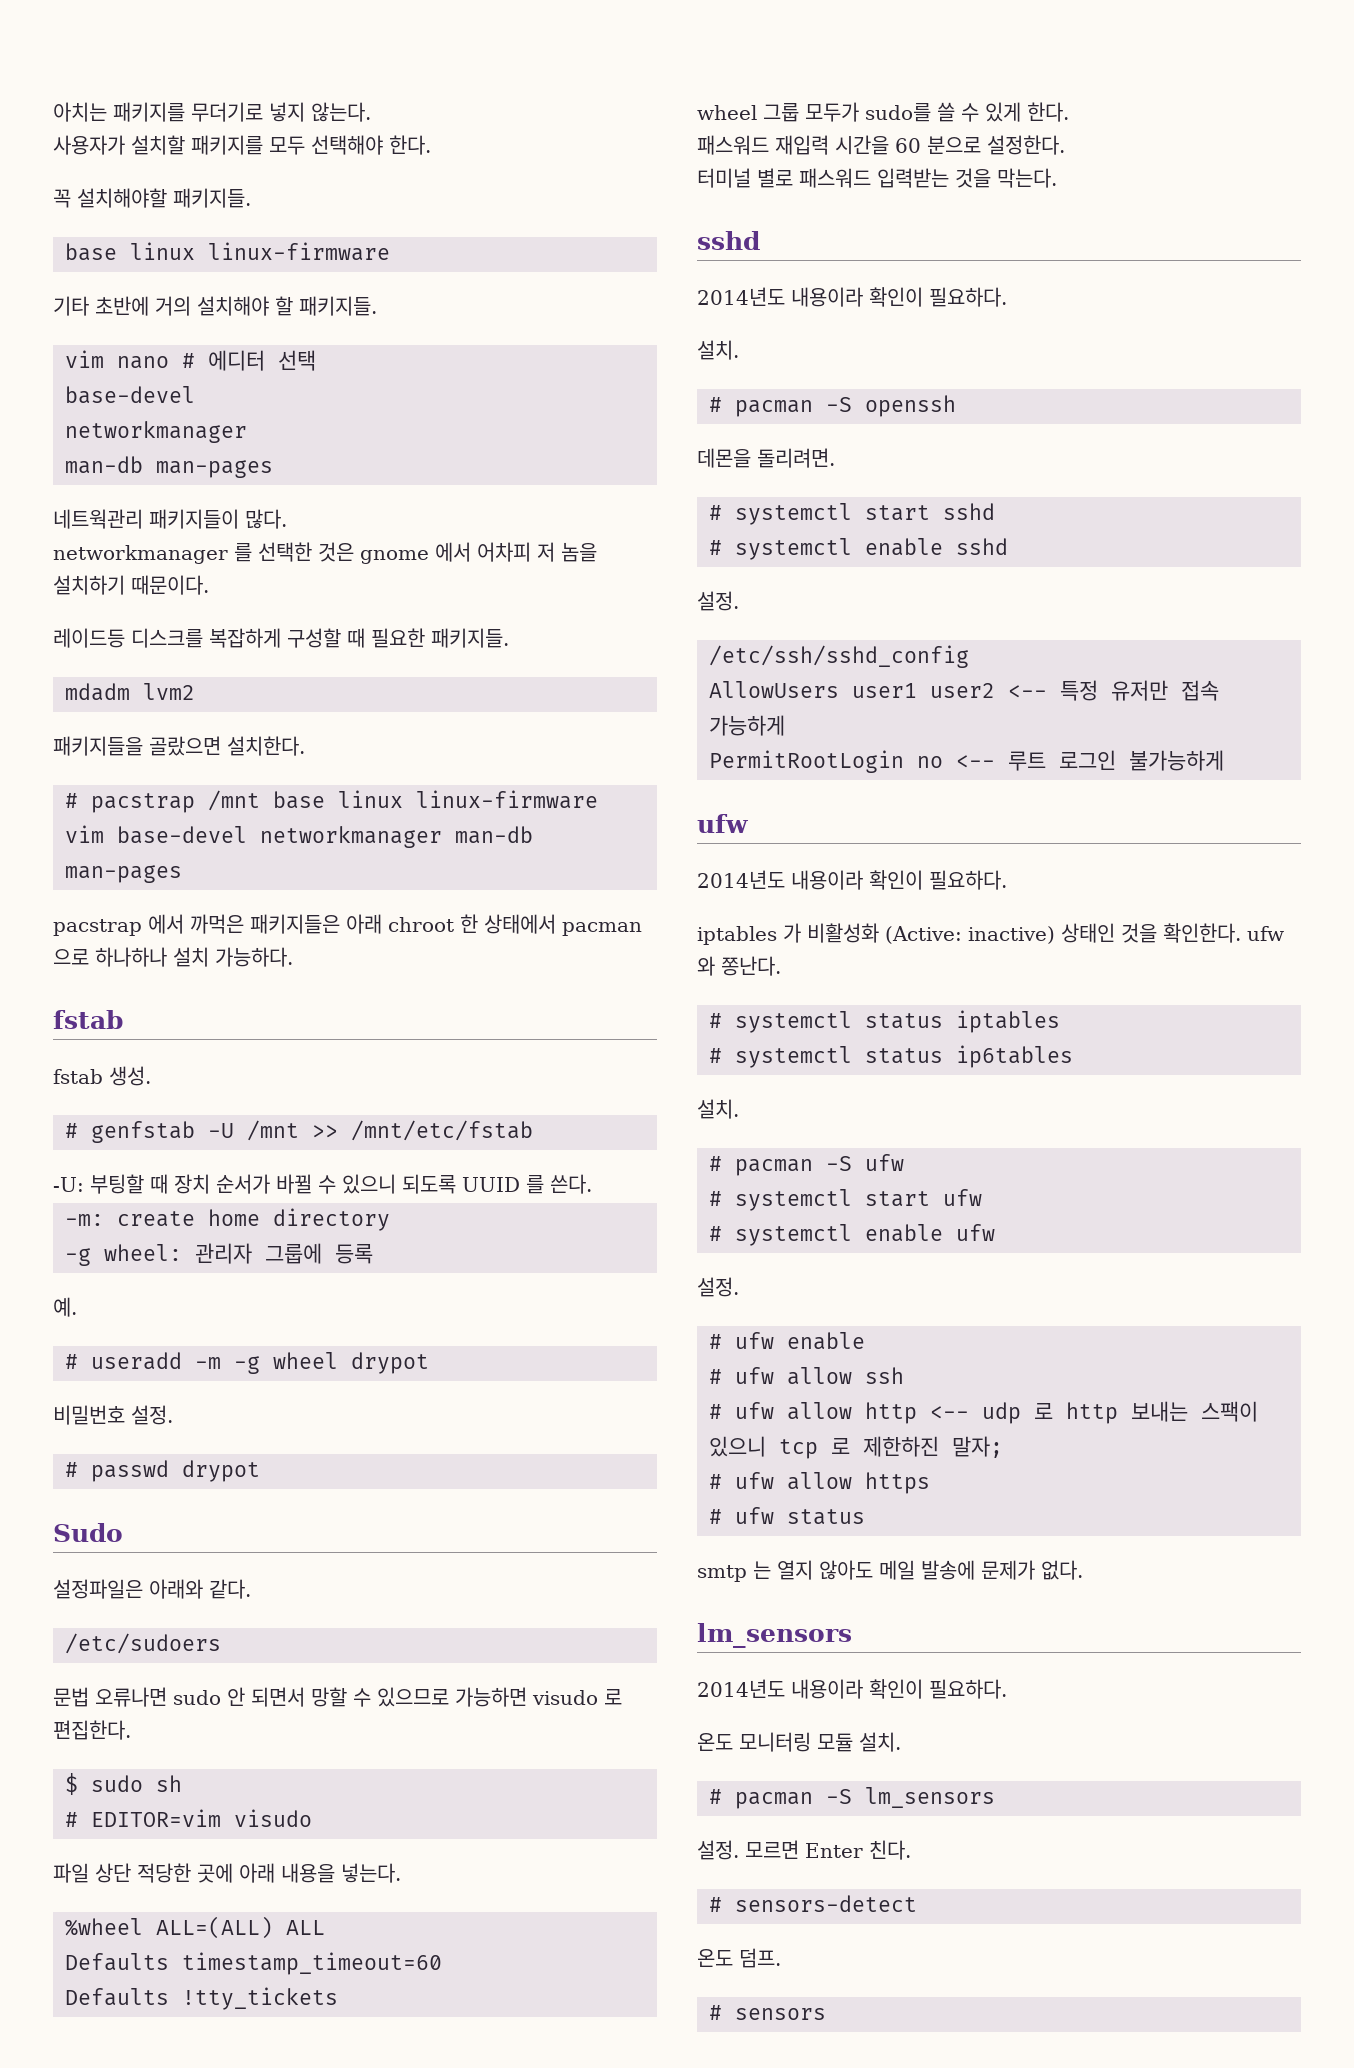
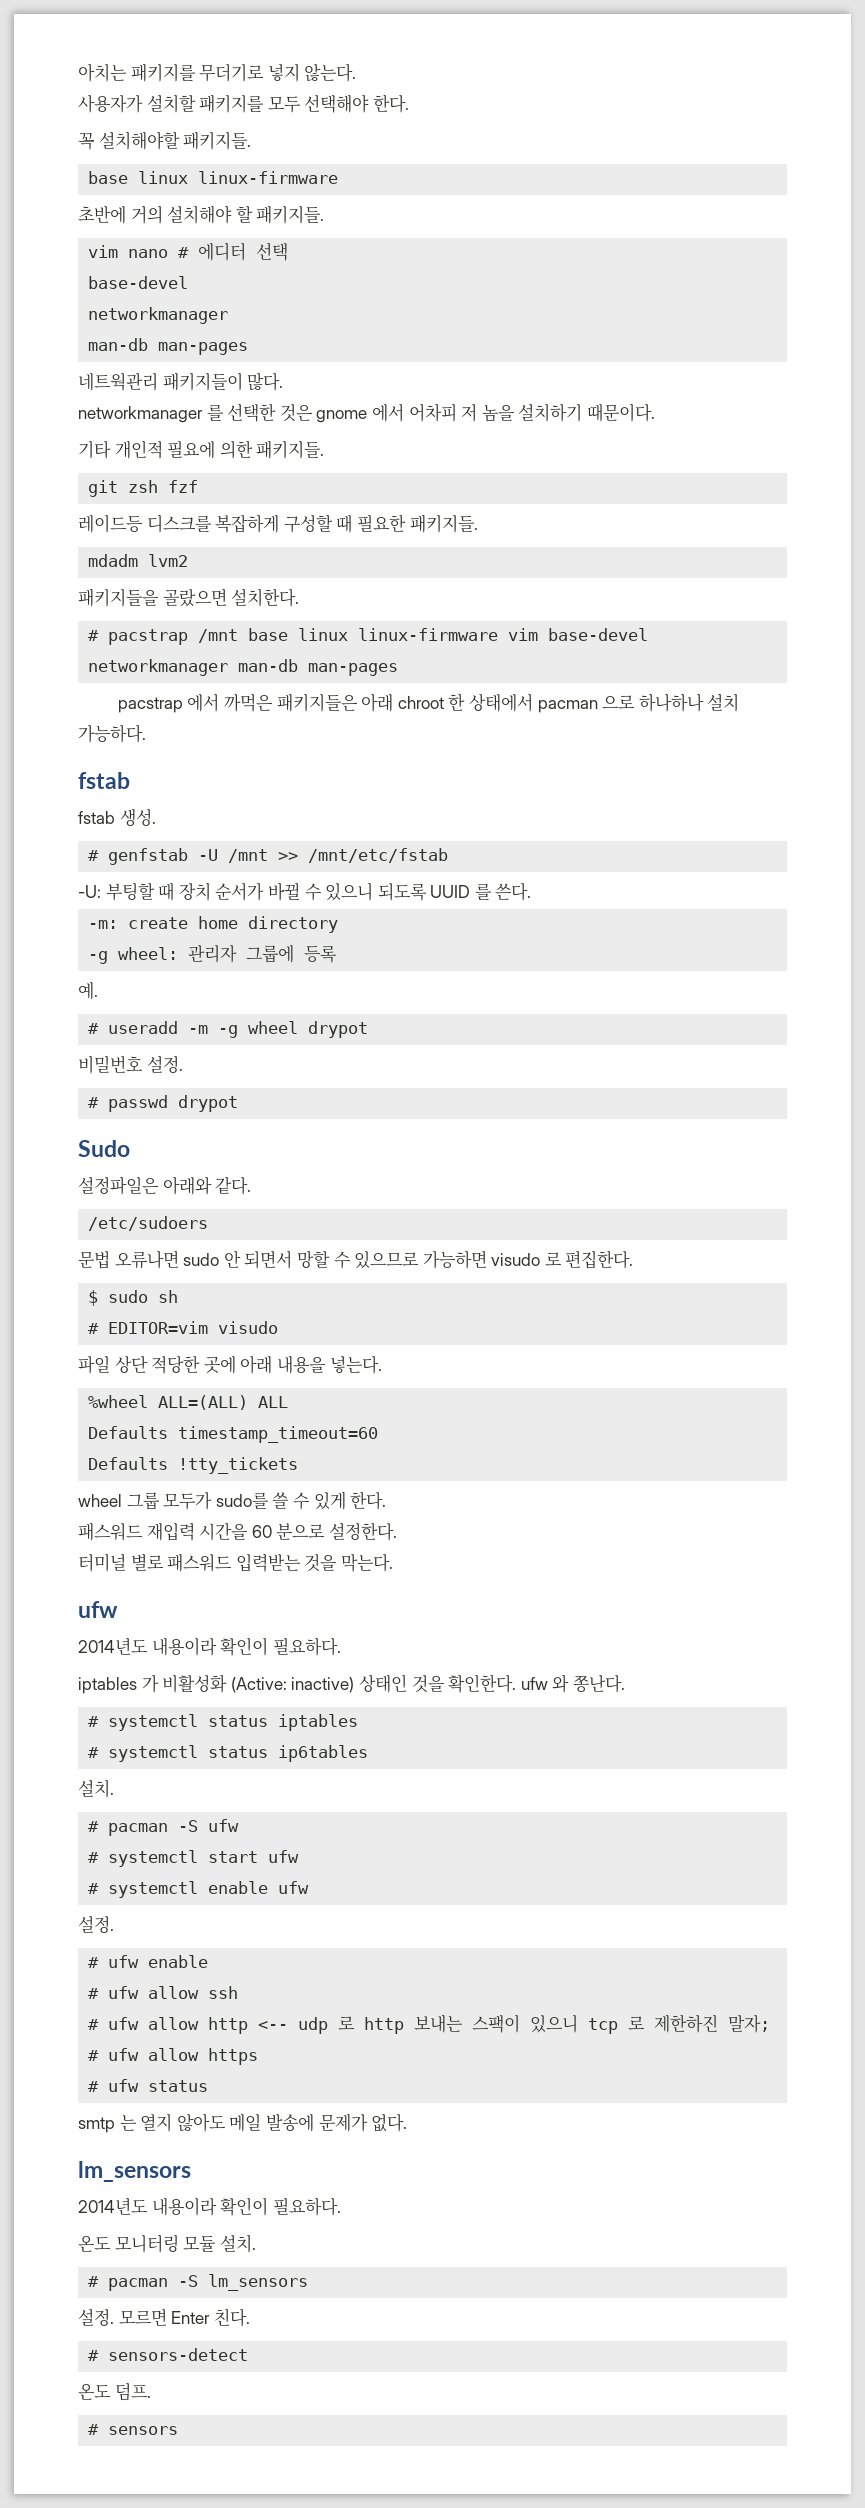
- 기타 초반에 거의 설치해야 할 패키지들.
+ 초반에 거의 설치해야 할 패키지들.
+ 기타 개인적 필요에 의한 패키지들.
+ git zsh fzf
  터미널 별로 패스워드 입력받는 것을 막는다.
- sshd
- 2014년도 내용이라 확인이 필요하다.
- 설치.
- # pacman -S openssh
- 데몬을 돌리려면.
- # systemctl start sshd
- # systemctl enable sshd
- 설정.
- /etc/ssh/sshd_config
- AllowUsers user1 user2 <-- 특정 유저만 접속 가능하게
- PermitRootLogin no <-- 루트 로그인 불가능하게

